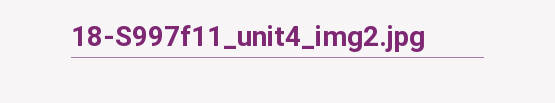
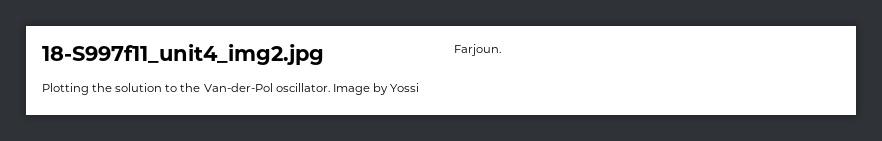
+ Plotting the solution to the Van-der-Pol oscillator. Image by Yossi Farjoun.

